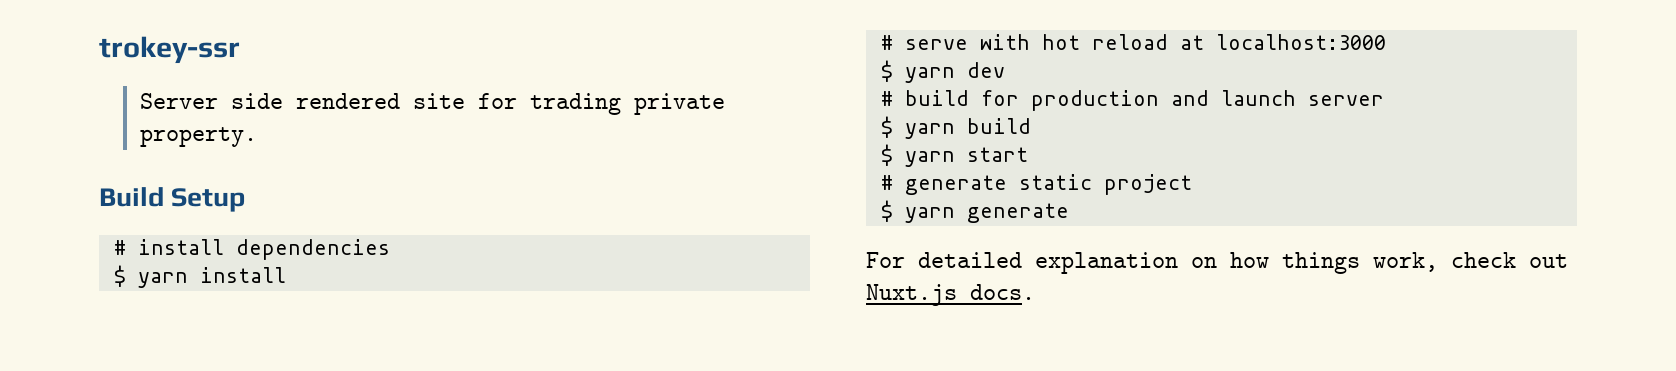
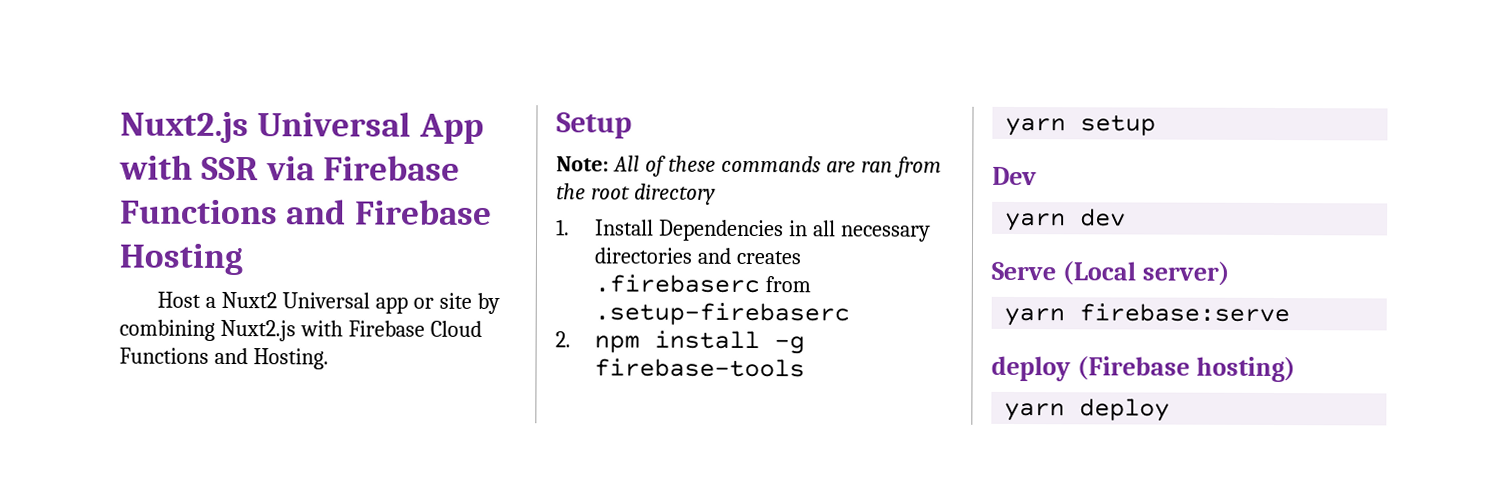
- trokey-ssr
- Server side rendered site for trading private property.
- Build Setup
- # install dependencies
- $ yarn install
- # serve with hot reload at localhost:3000
- $ yarn dev
- # build for production and launch server
- $ yarn build
- $ yarn start
- # generate static project
- $ yarn generate
- For detailed explanation on how things work, check out Nuxt.js docs.
+ Nuxt2.js Universal App with SSR via Firebase Functions and Firebase Hosting
+ Host a Nuxt2 Universal app or site by combining Nuxt2.js with Firebase Cloud Functions and Hosting.
+ Setup
+ Note: All of these commands are ran from the root directory
+ 1. Install Dependencies in all necessary directories and creates .firebaserc from .setup-firebaserc
+ 2. npm install -g firebase-tools
+ yarn setup
+ Dev
+ yarn dev
+ Serve (Local server)
+ yarn firebase:serve
+ deploy (Firebase hosting)
+ yarn deploy

